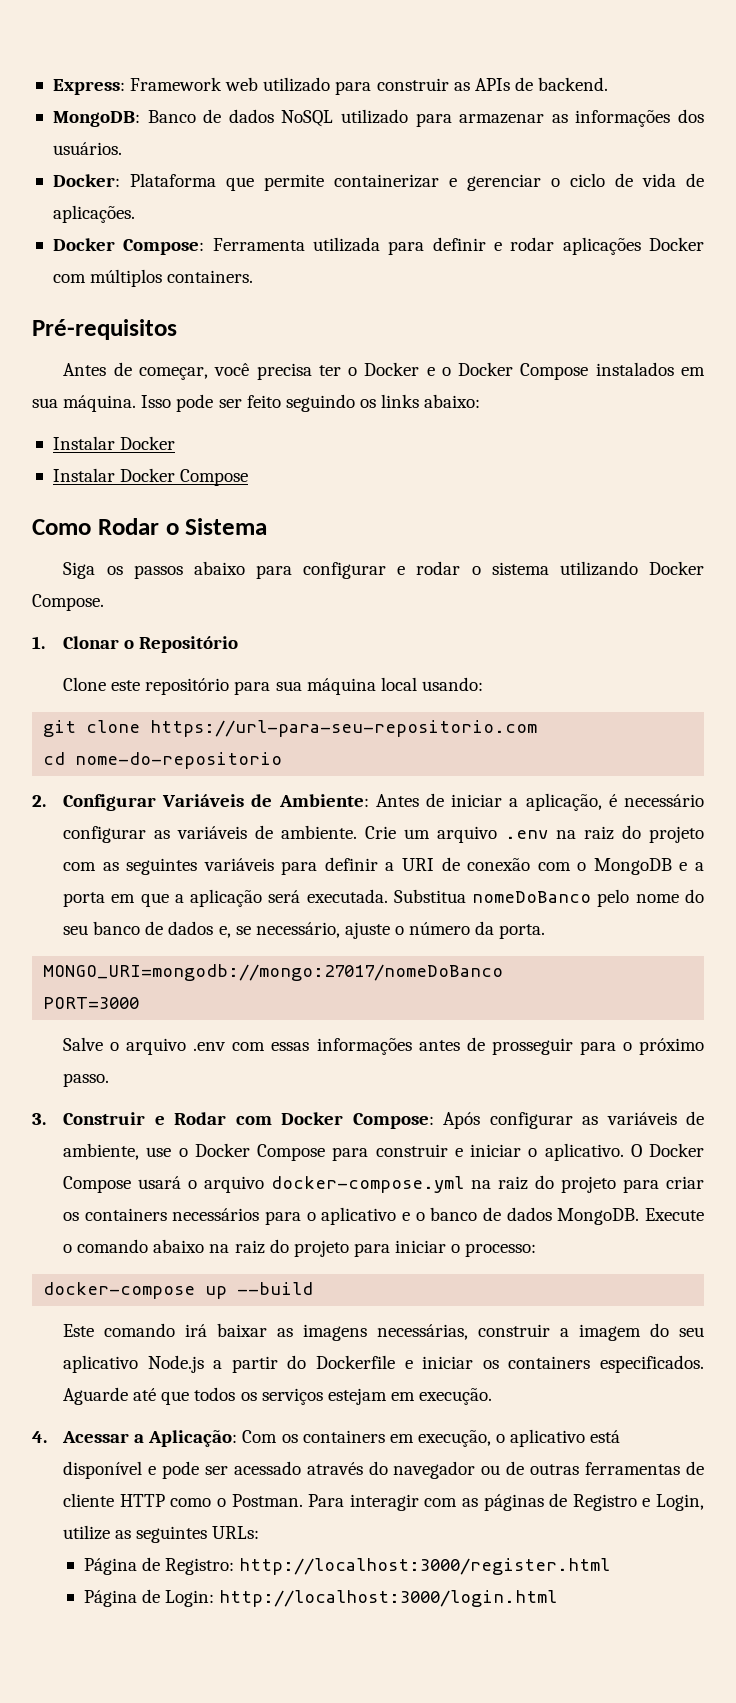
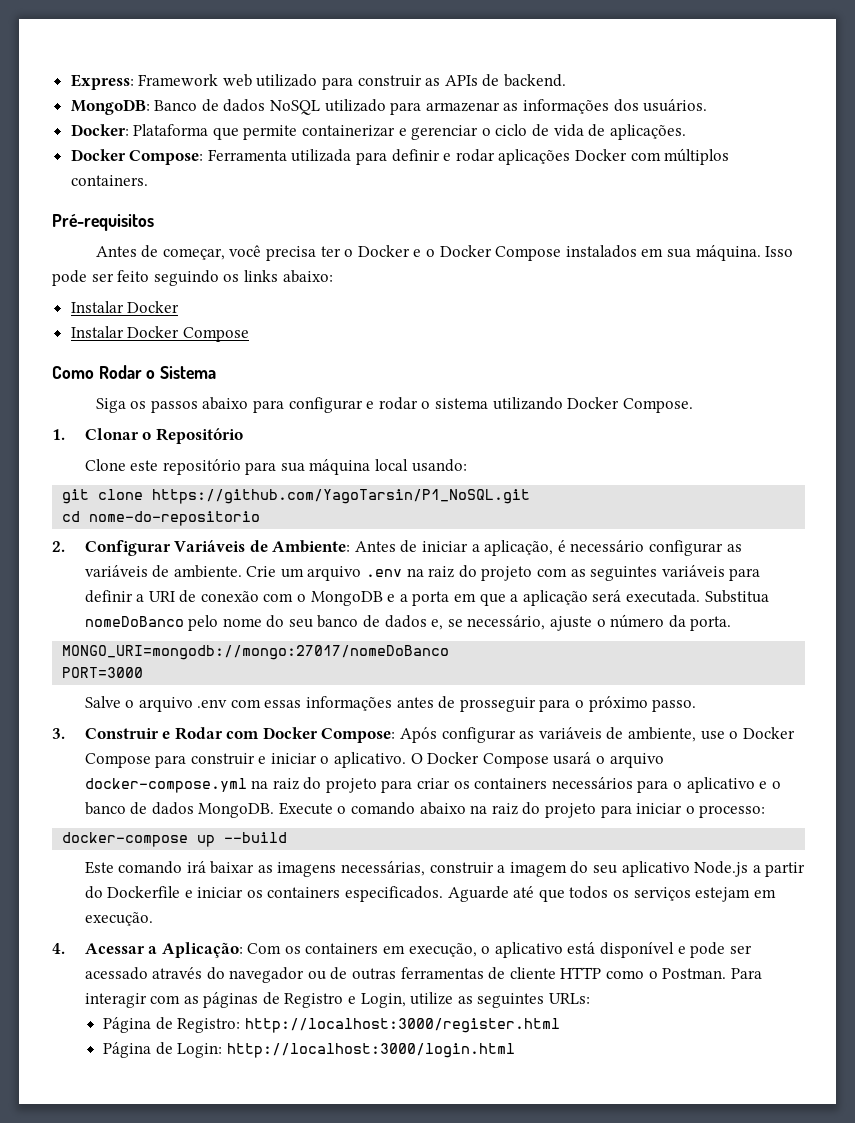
- git clone https://url-para-seu-repositorio.com
+ git clone https://github.com/YagoTarsin/P1_NoSQL.git

